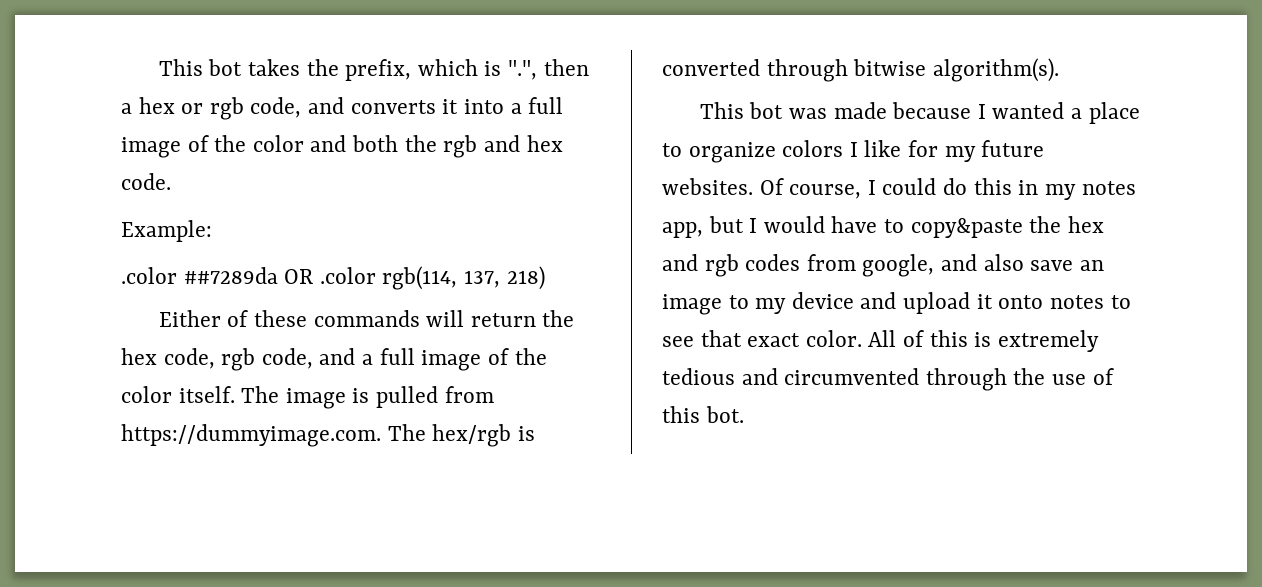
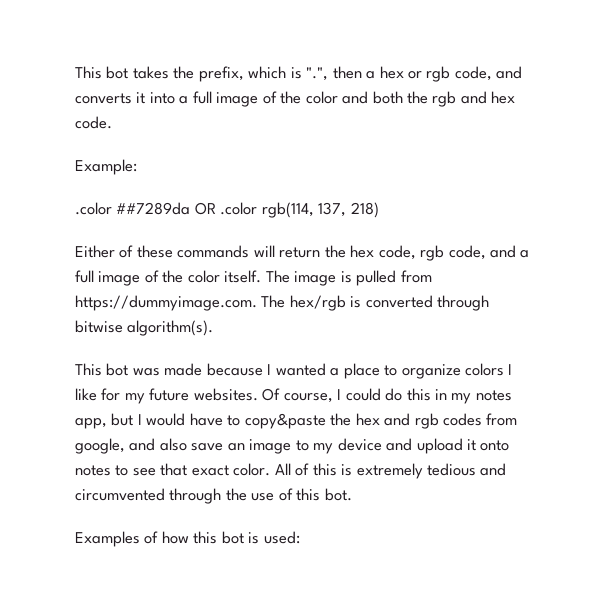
+ Examples of how this bot is used:

